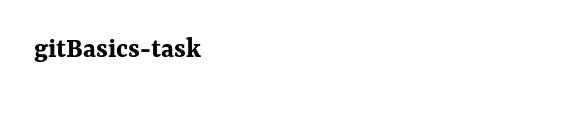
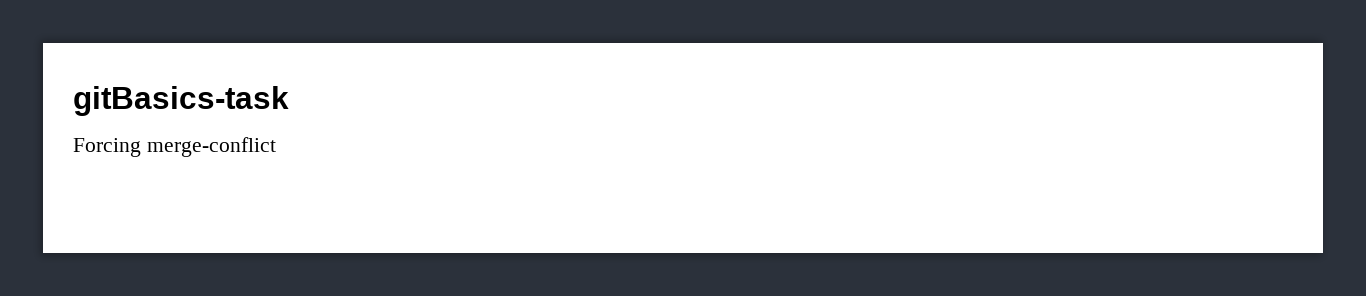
+ Forcing merge-conflict

